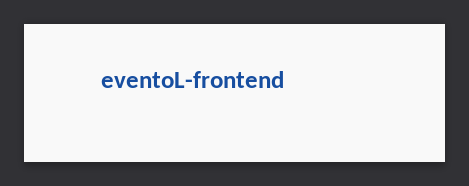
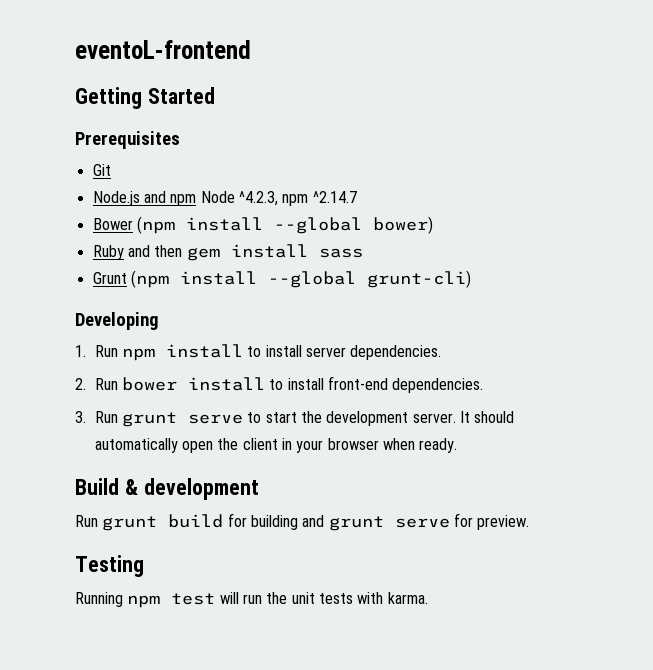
+ Getting Started
+ Prerequisites
+ Git
+ Node.js and npm Node ^4.2.3, npm ^2.14.7
+ Bower (npm install --global bower)
+ Ruby and then gem install sass
+ Grunt (npm install --global grunt-cli)
+ Developing
+ 1. Run npm install to install server dependencies.
+ 2. Run bower install to install front-end dependencies.
+ 3. Run grunt serve to start the development server. It should automatically open the client in your browser when ready.
+ Build & development
+ Run grunt build for building and grunt serve for preview.
+ Testing
+ Running npm test will run the unit tests with karma.

